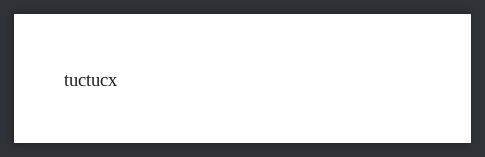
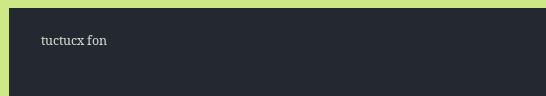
- tuctucx
+ tuctucx fon

